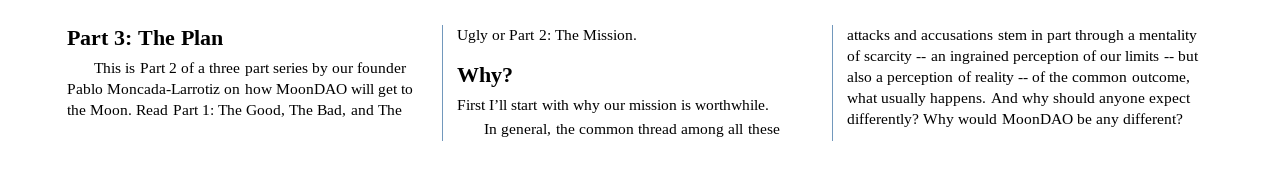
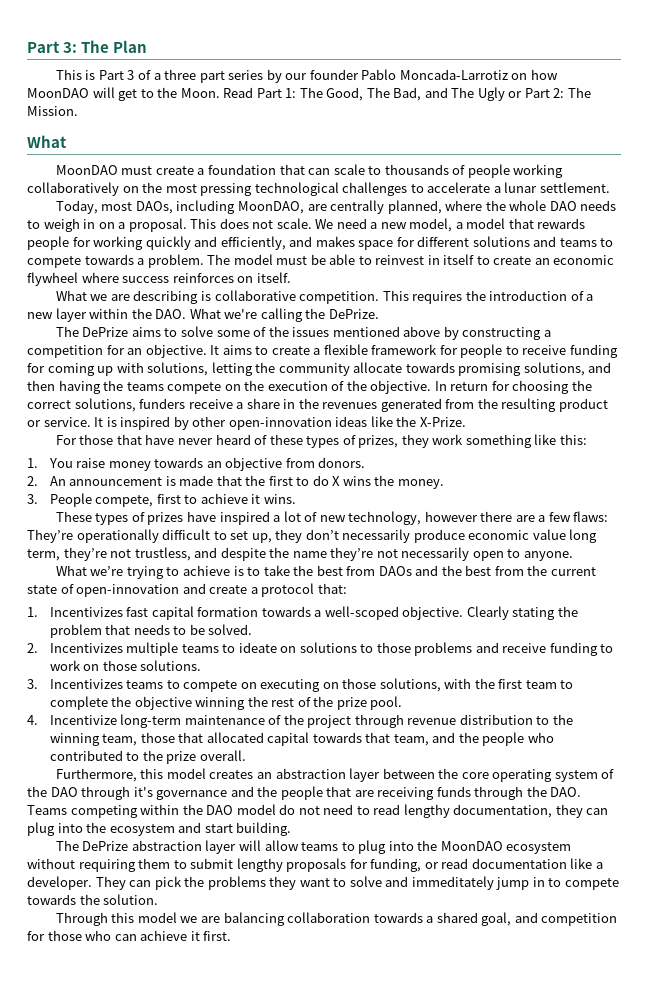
- This is Part 2 of a three part series by our founder Pablo Moncada-Larrotiz on how MoonDAO will get to the Moon.
+ This is Part 3 of a three part series by our founder Pablo Moncada-Larrotiz on how MoonDAO will get to the Moon.
  Read Part 1: The Good, The Bad, and The Ugly or Part 2: The Mission.
- Why?
- First I’ll start with why our mission is worthwhile.
- In general, the common thread among all these attacks and accusations stem in part through a mentality of scarcity -- an ingrained perception of our limits -- but also a perception of reality -- of the common outcome, what usually happens. And why should anyone expect differently? Why would MoonDAO be any different?
+ What
+ MoonDAO must create a foundation that can scale to thousands of people working collaboratively on the most pressing technological challenges to accelerate a lunar settlement.
+ Today, most DAOs, including MoonDAO, are centrally planned, where the whole DAO needs to weigh in on a proposal. This does not scale. We need a new model, a model that rewards people for working quickly and efficiently, and makes space for different solutions and teams to compete towards a problem. The model must be able to reinvest in itself to create an economic flywheel where success reinforces on itself.
+ What we are describing is collaborative competition. This requires the introduction of a new layer within the DAO. What we're calling the DePrize.
+ The DePrize aims to solve some of the issues mentioned above by constructing a competition for an objective. It aims to create a flexible framework for people to receive funding for coming up with solutions, letting the community allocate towards promising solutions, and then having the teams compete on the execution of the objective. In return for choosing the correct solutions, funders receive a share in the revenues generated from the resulting product or service. It is inspired by other open-innovation ideas like the X-Prize.
+ For those that have never heard of these types of prizes, they work something like this:
+ 1. You raise money towards an objective from donors.
+ 2. An announcement is made that the first to do X wins the money.
+ 3. People compete, first to achieve it wins.
+ These types of prizes have inspired a lot of new technology, however there are a few flaws: They’re operationally difficult to set up, they don’t necessarily produce economic value long term, they’re not trustless, and despite the name they’re not necessarily open to anyone.
+ What we’re trying to achieve is to take the best from DAOs and the best from the current state of open-innovation and create a protocol that:
+ 1. Incentivizes fast capital formation towards a well-scoped objective. Clearly stating the problem that needs to be solved.
+ 2. Incentivizes multiple teams to ideate on solutions to those problems and receive funding to work on those solutions.
+ 3. Incentivizes teams to compete on executing on those solutions, with the first team to complete the objective winning the rest of the prize pool.
+ 4. Incentivize long-term maintenance of the project through revenue distribution to the winning team, those that allocated capital towards that team, and the people who contributed to the prize overall.
+ Furthermore, this model creates an abstraction layer between the core operating system of the DAO through it's governance and the people that are receiving funds through the DAO. Teams competing within the DAO model do not need to read lengthy documentation, they can plug into the ecosystem and start building.
+ The DePrize abstraction layer will allow teams to plug into the MoonDAO ecosystem without requiring them to submit lengthy proposals for funding, or read documentation like a developer. They can pick the problems they want to solve and immeditately jump in to compete towards the solution.
+ Through this model we are balancing collaboration towards a shared goal, and competition for those who can achieve it first.

